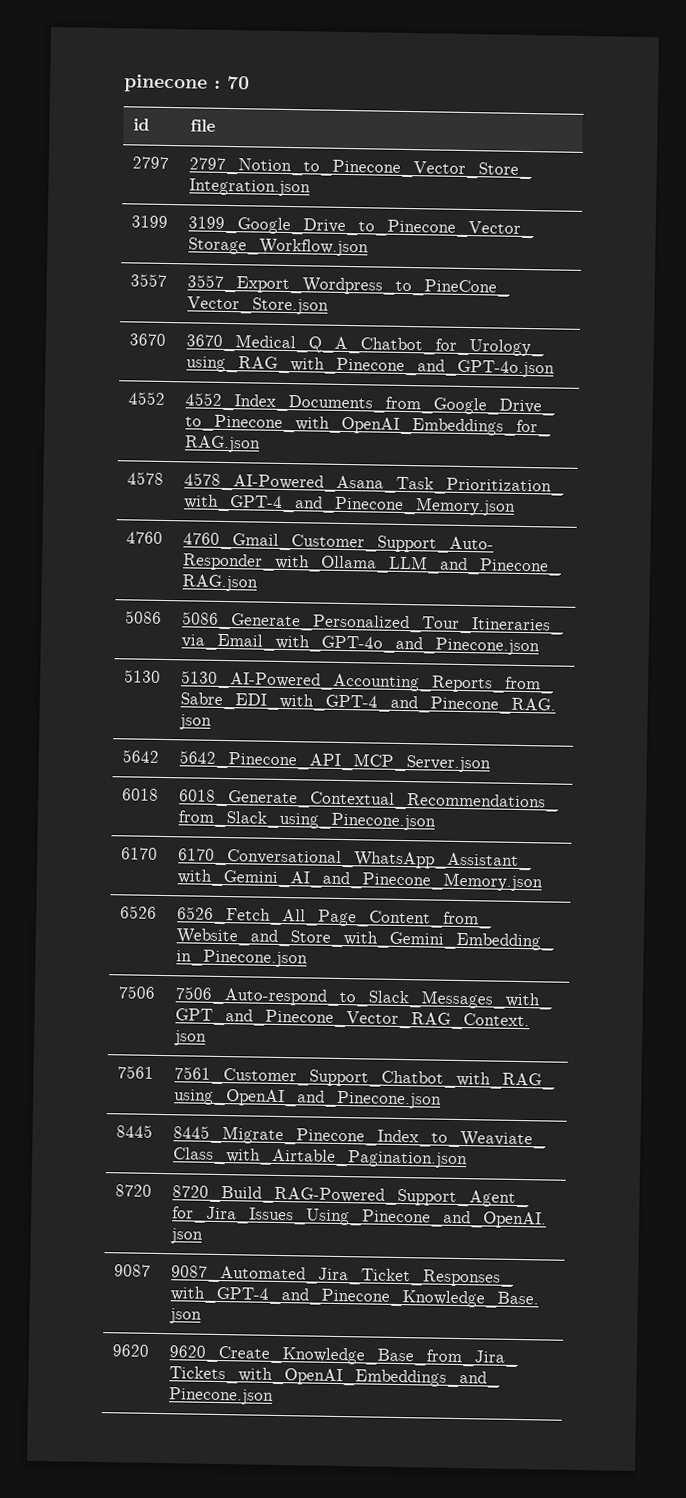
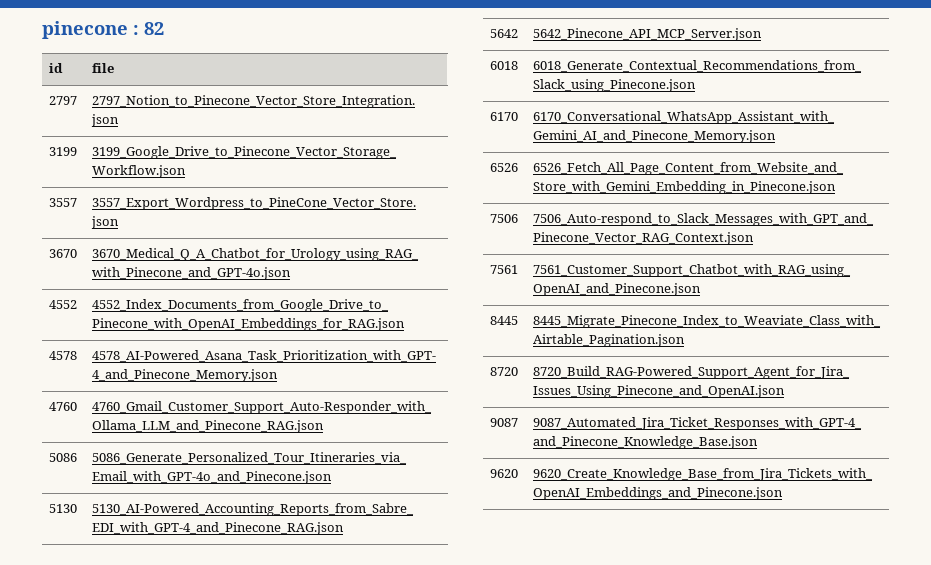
- pinecone : 70
+ pinecone : 82

